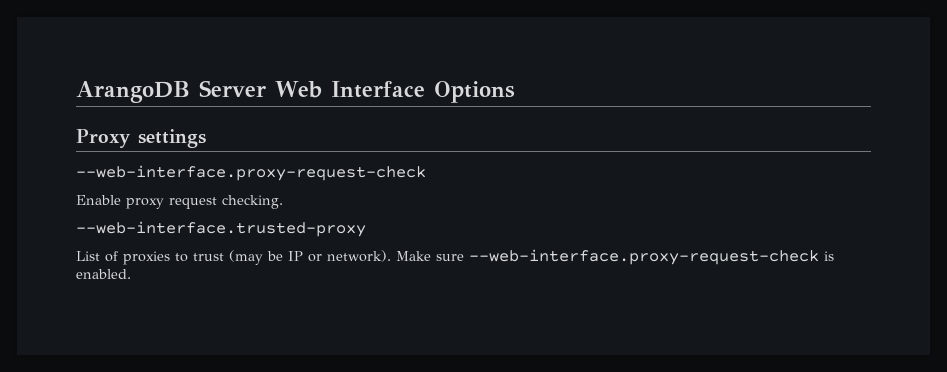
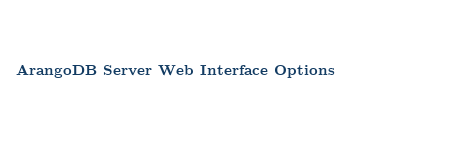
- Proxy settings
- --web-interface.proxy-request-check
- Enable proxy request checking.
- --web-interface.trusted-proxy
- List of proxies to trust (may be IP or network). Make sure --web-interface.proxy-request-check is enabled.

